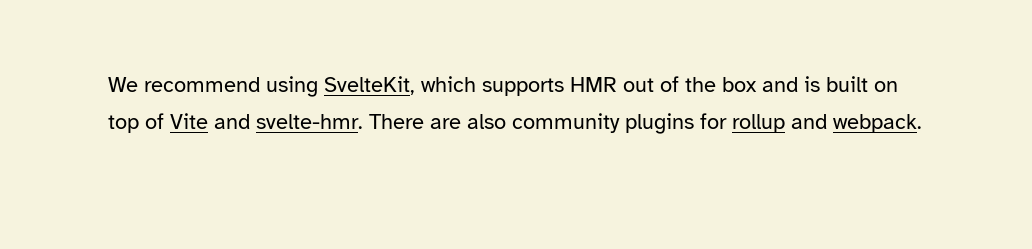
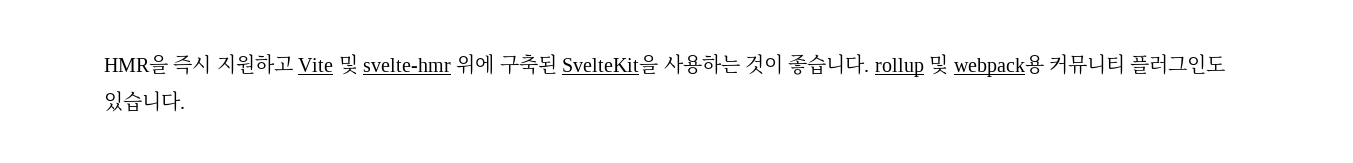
- We recommend using SvelteKit, which supports HMR out of the box and is built on top of Vite and svelte-hmr. There are also community plugins for rollup and webpack.
+ HMR을 즉시 지원하고 Vite 및 svelte-hmr 위에 구축된 SvelteKit을 사용하는 것이 좋습니다. rollup 및 webpack용 커뮤니티 플러그인도 있습니다.

